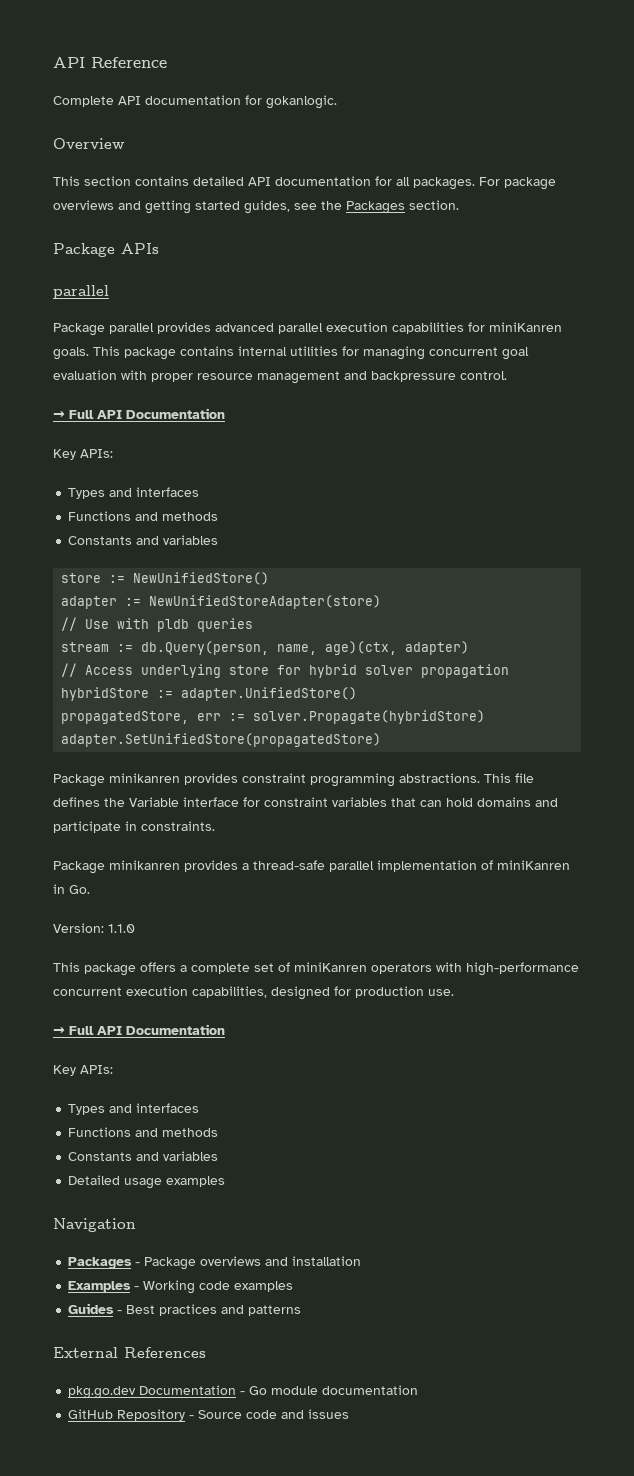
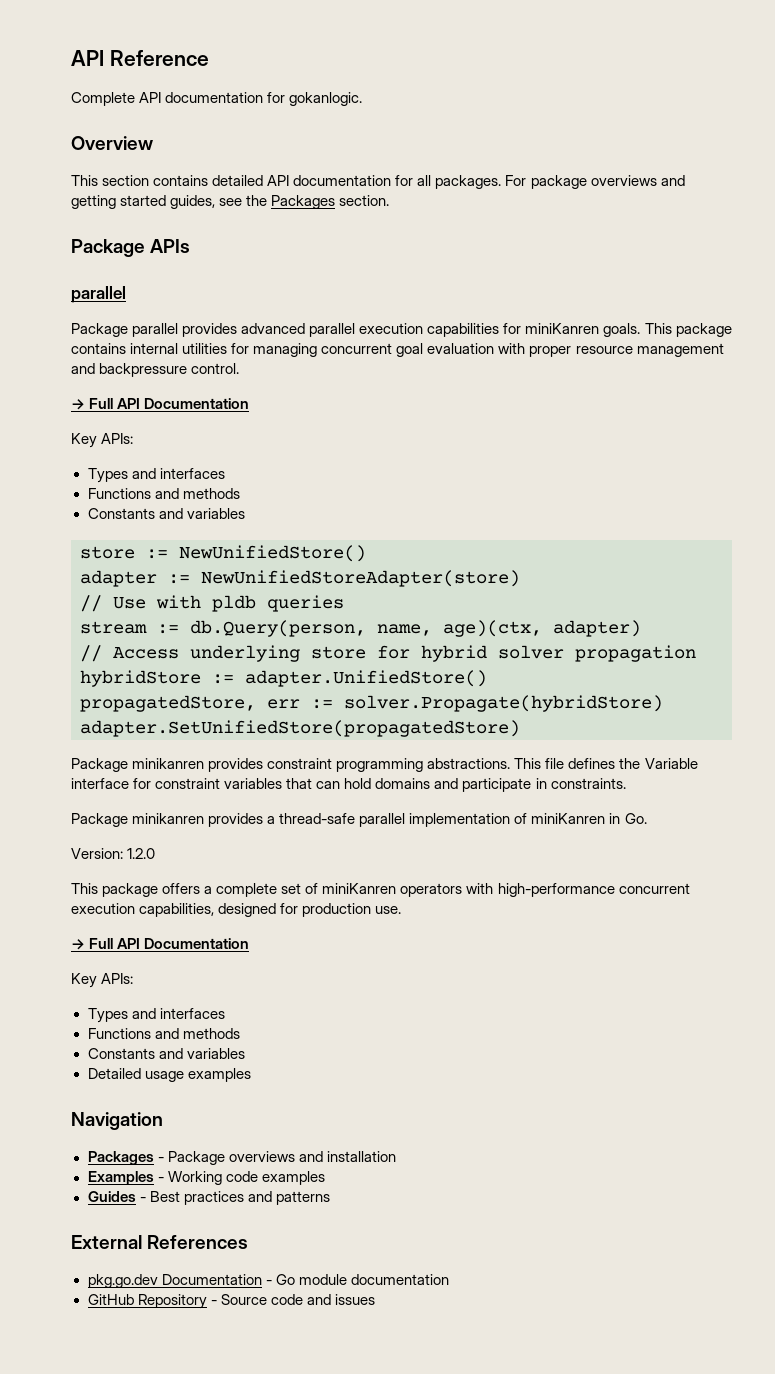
- Version: 1.1.0
+ Version: 1.2.0

